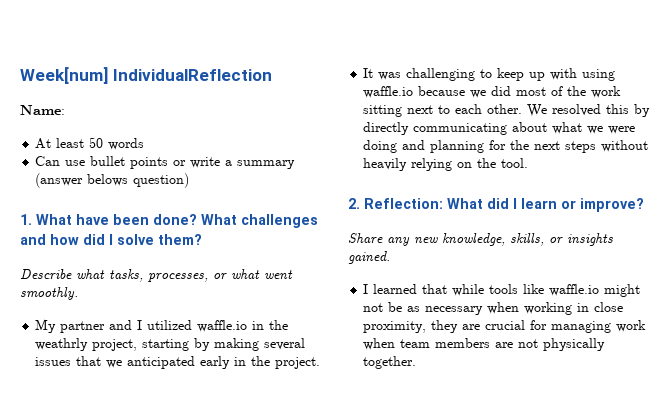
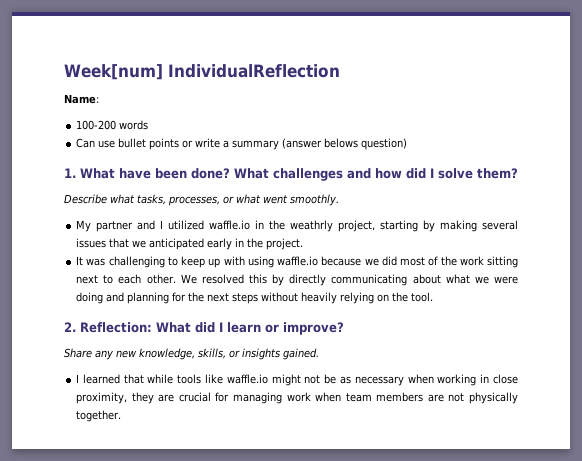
- At least 50 words
+ 100-200 words

